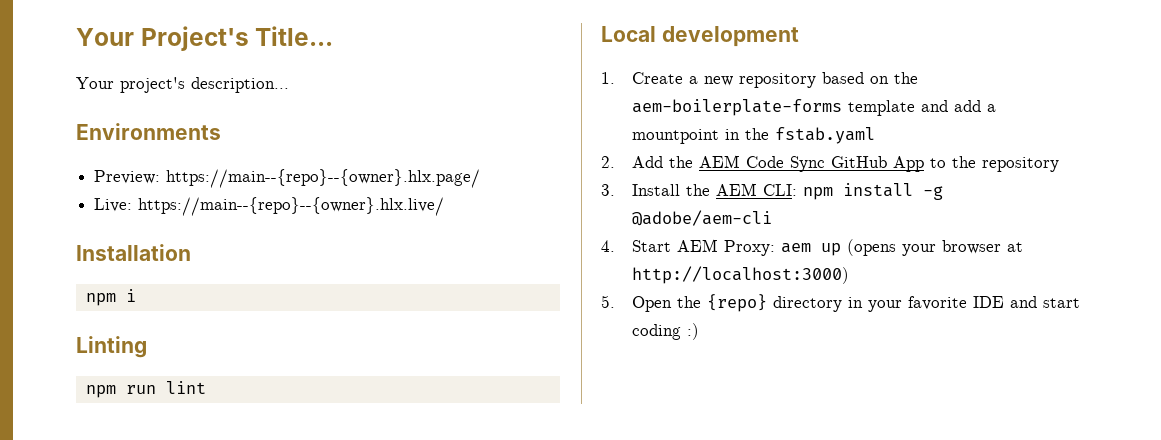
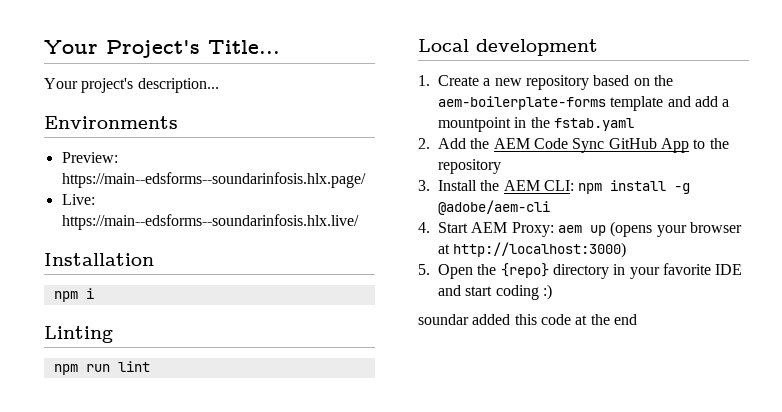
- Preview: https://main--{repo}--{owner}.hlx.page/
+ Preview: https://main--edsforms--soundarinfosis.hlx.page/
- Live: https://main--{repo}--{owner}.hlx.live/
+ Live: https://main--edsforms--soundarinfosis.hlx.live/
+ soundar added this code at the end

